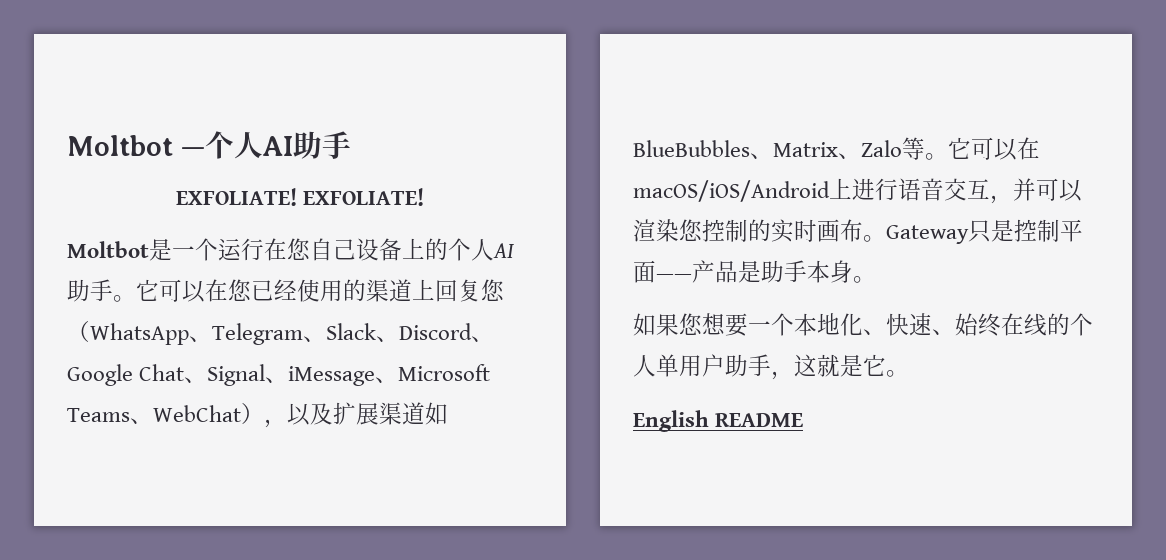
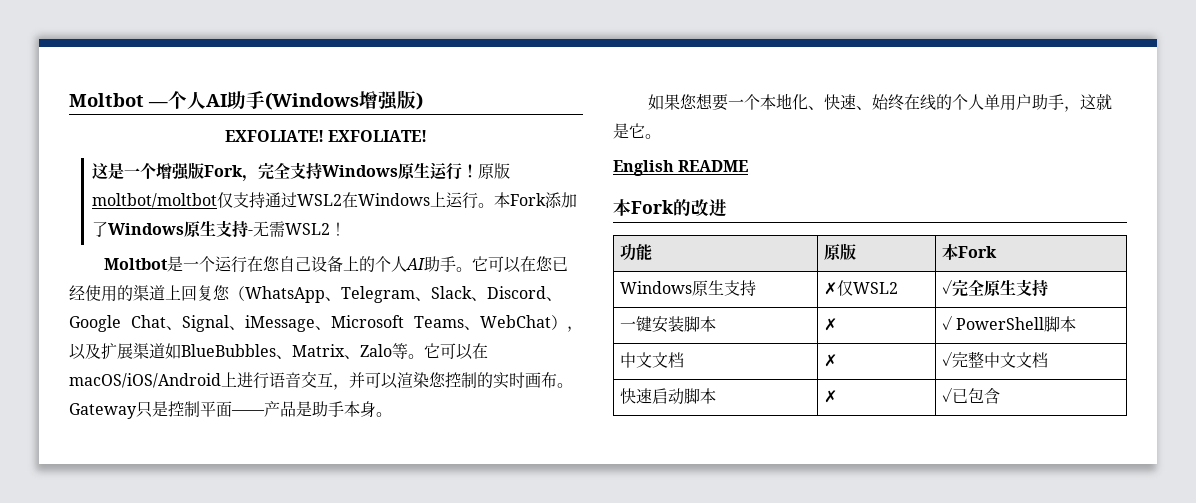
- Moltbot —个人AI助手
+ Moltbot —个人AI助手(Windows增强版)
+ 这是一个增强版Fork，完全支持Windows原生运行！原版moltbot/moltbot仅支持通过WSL2在Windows上运行。本Fork添加了Windows原生支持-无需WSL2！
+ 本Fork的改进
+ 功能 | 原版 | 本Fork
+ Windows原生支持 | ✗仅WSL2 | ✓完全原生支持
+ 一键安装脚本 | ✗ | ✓ PowerShell脚本
+ 中文文档 | ✗ | ✓完整中文文档
+ 快速启动脚本 | ✗ | ✓已包含

